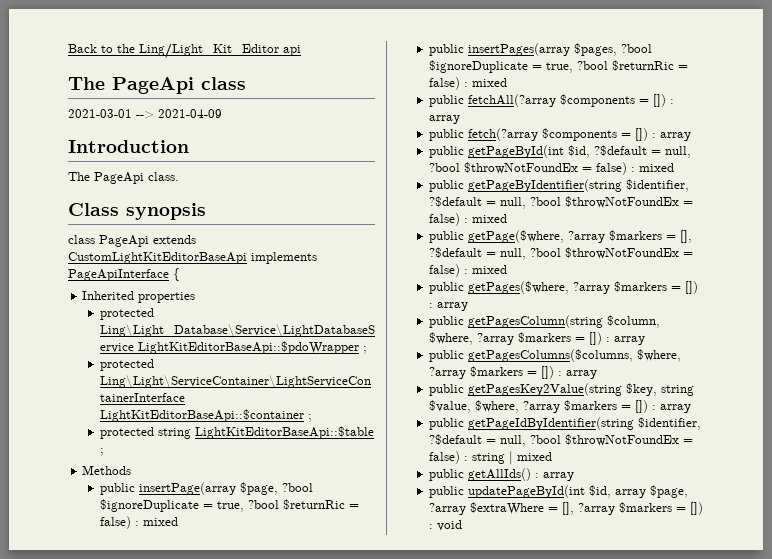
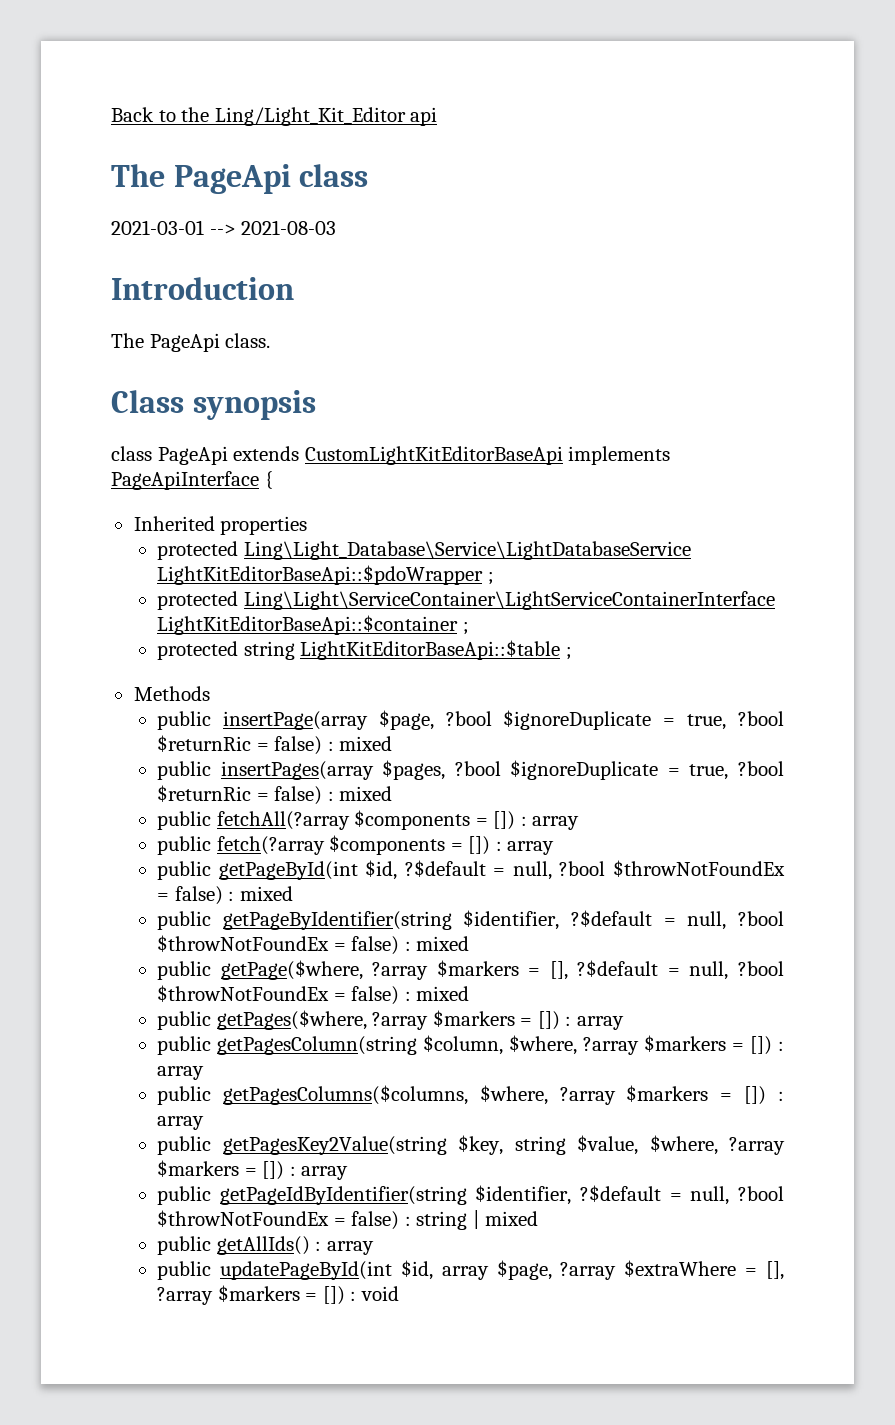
- 2021-03-01 --> 2021-04-09
+ 2021-03-01 --> 2021-08-03

